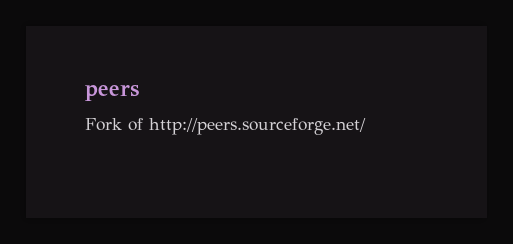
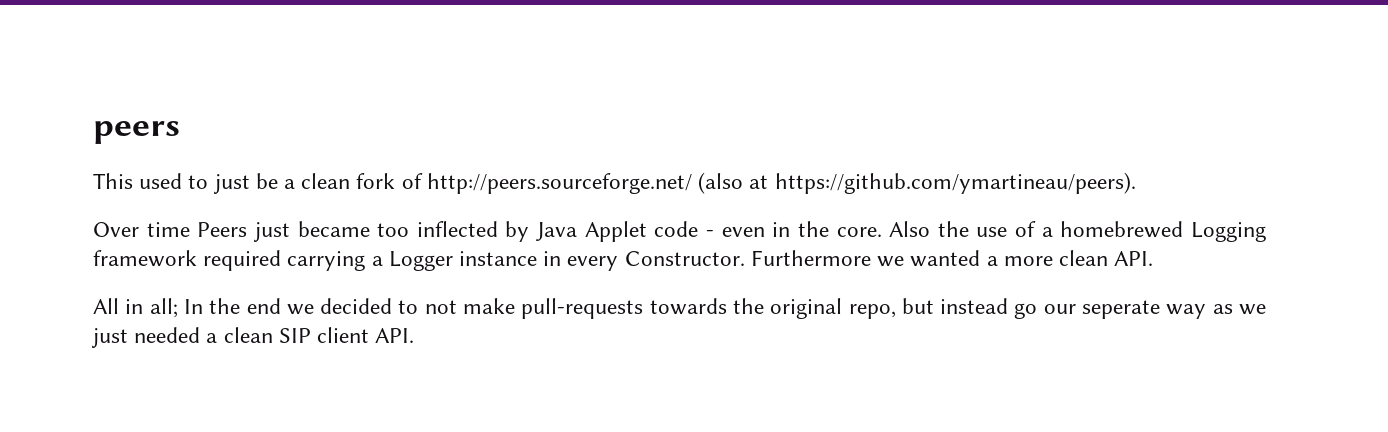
- Fork of http://peers.sourceforge.net/
+ This used to just be a clean fork of http://peers.sourceforge.net/ (also at https://github.com/ymartineau/peers).
+ Over time Peers just became too inflected by Java Applet code - even in the core. Also the use of a homebrewed Logging framework required carrying a Logger instance in every Constructor. Furthermore we wanted a more clean API.
+ All in all; In the end we decided to not make pull-requests towards the original repo, but instead go our seperate way as we just needed a clean SIP client API.

